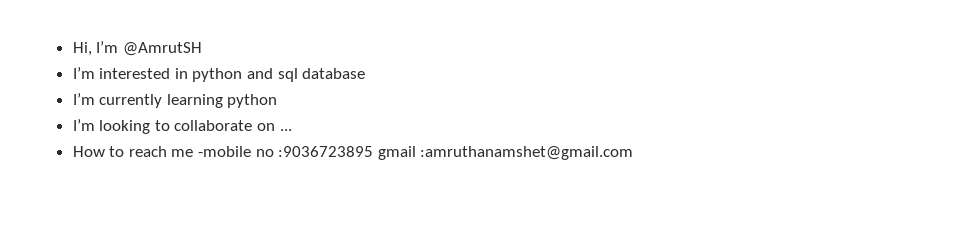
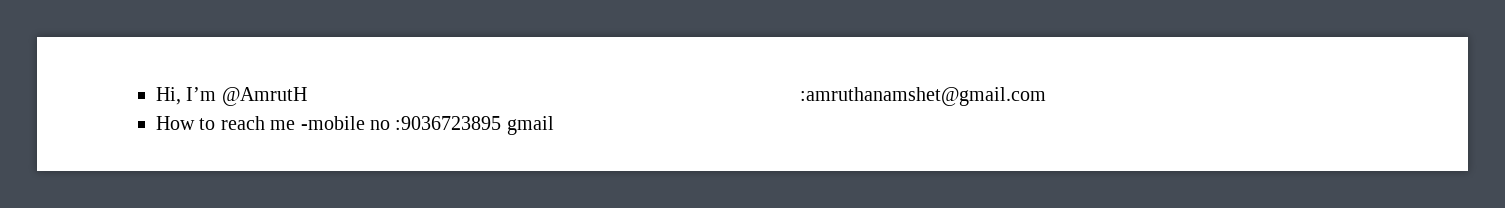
- Hi, I’m @AmrutSH
- I’m interested in python and sql database
- I’m currently learning python
- I’m looking to collaborate on ...
+ Hi, I’m @AmrutH

